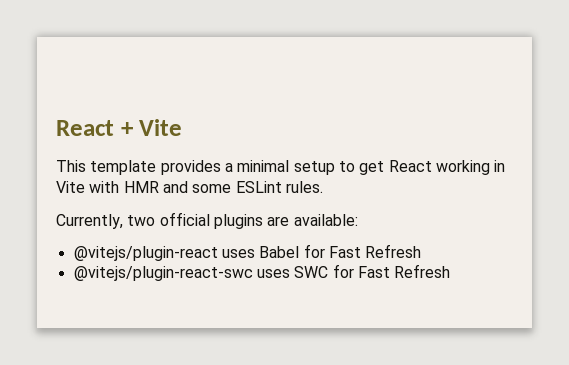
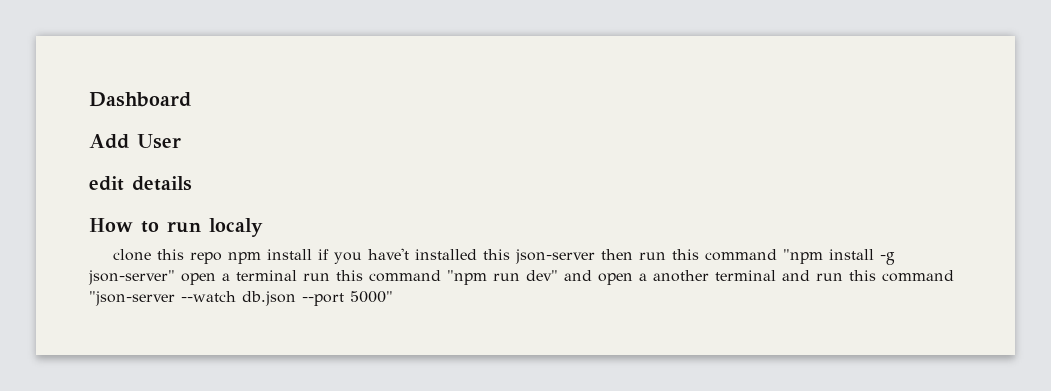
- React + Vite
- This template provides a minimal setup to get React working in Vite with HMR and some ESLint rules.
- Currently, two official plugins are available:
- @vitejs/plugin-react uses Babel for Fast Refresh
- @vitejs/plugin-react-swc uses SWC for Fast Refresh
+ Dashboard
+ Add User
+ edit details
+ How to run localy
+ clone this repo npm install if you have't installed this json-server then run this command "npm install -g json-server" open a terminal run this command "npm run dev" and open a another terminal and run this command "json-server --watch db.json --port 5000"

